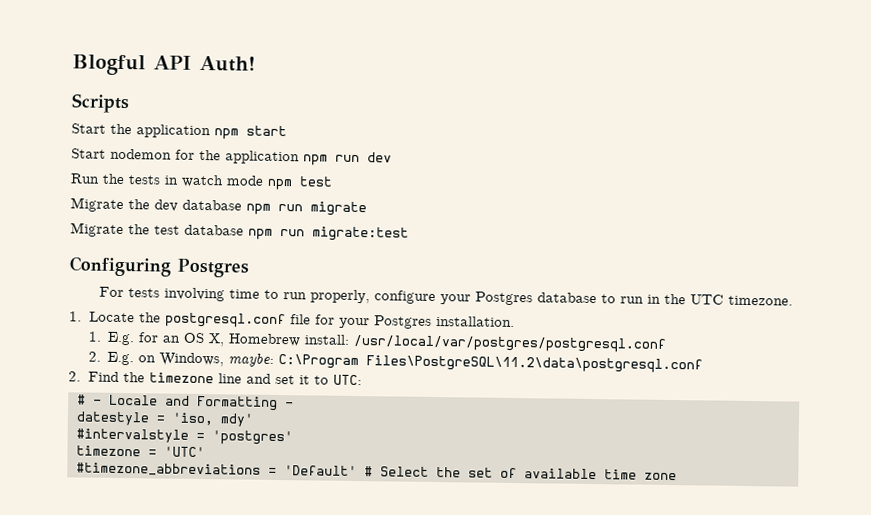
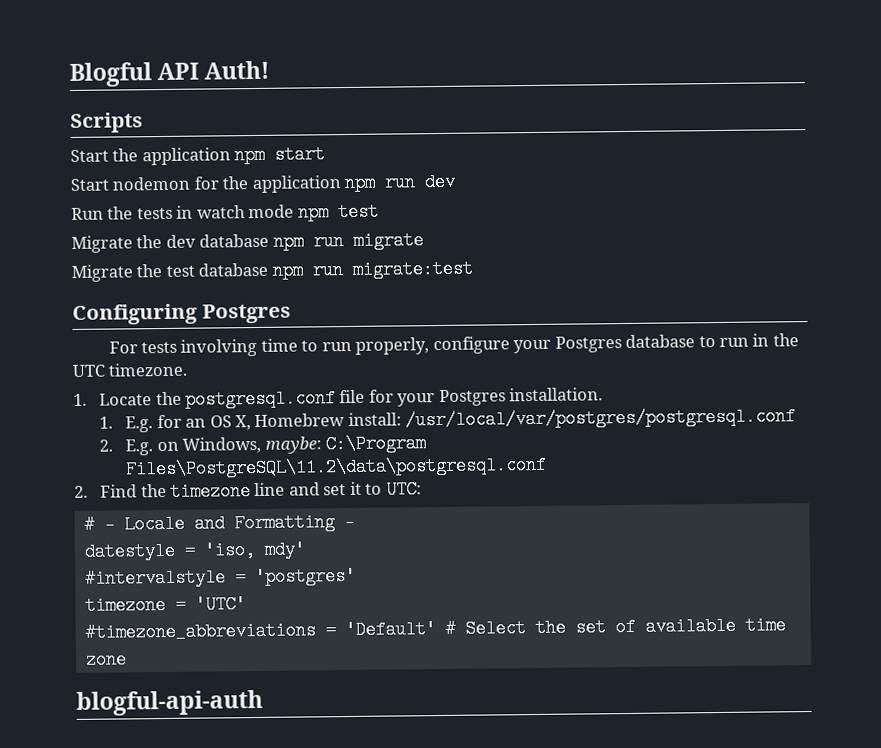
+ blogful-api-auth

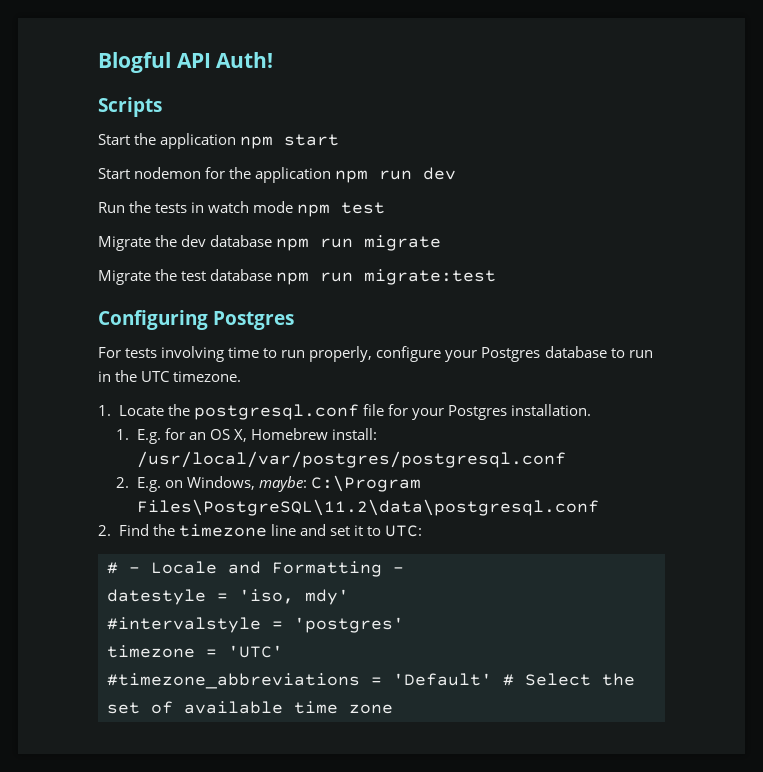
- blogful-api-auth

